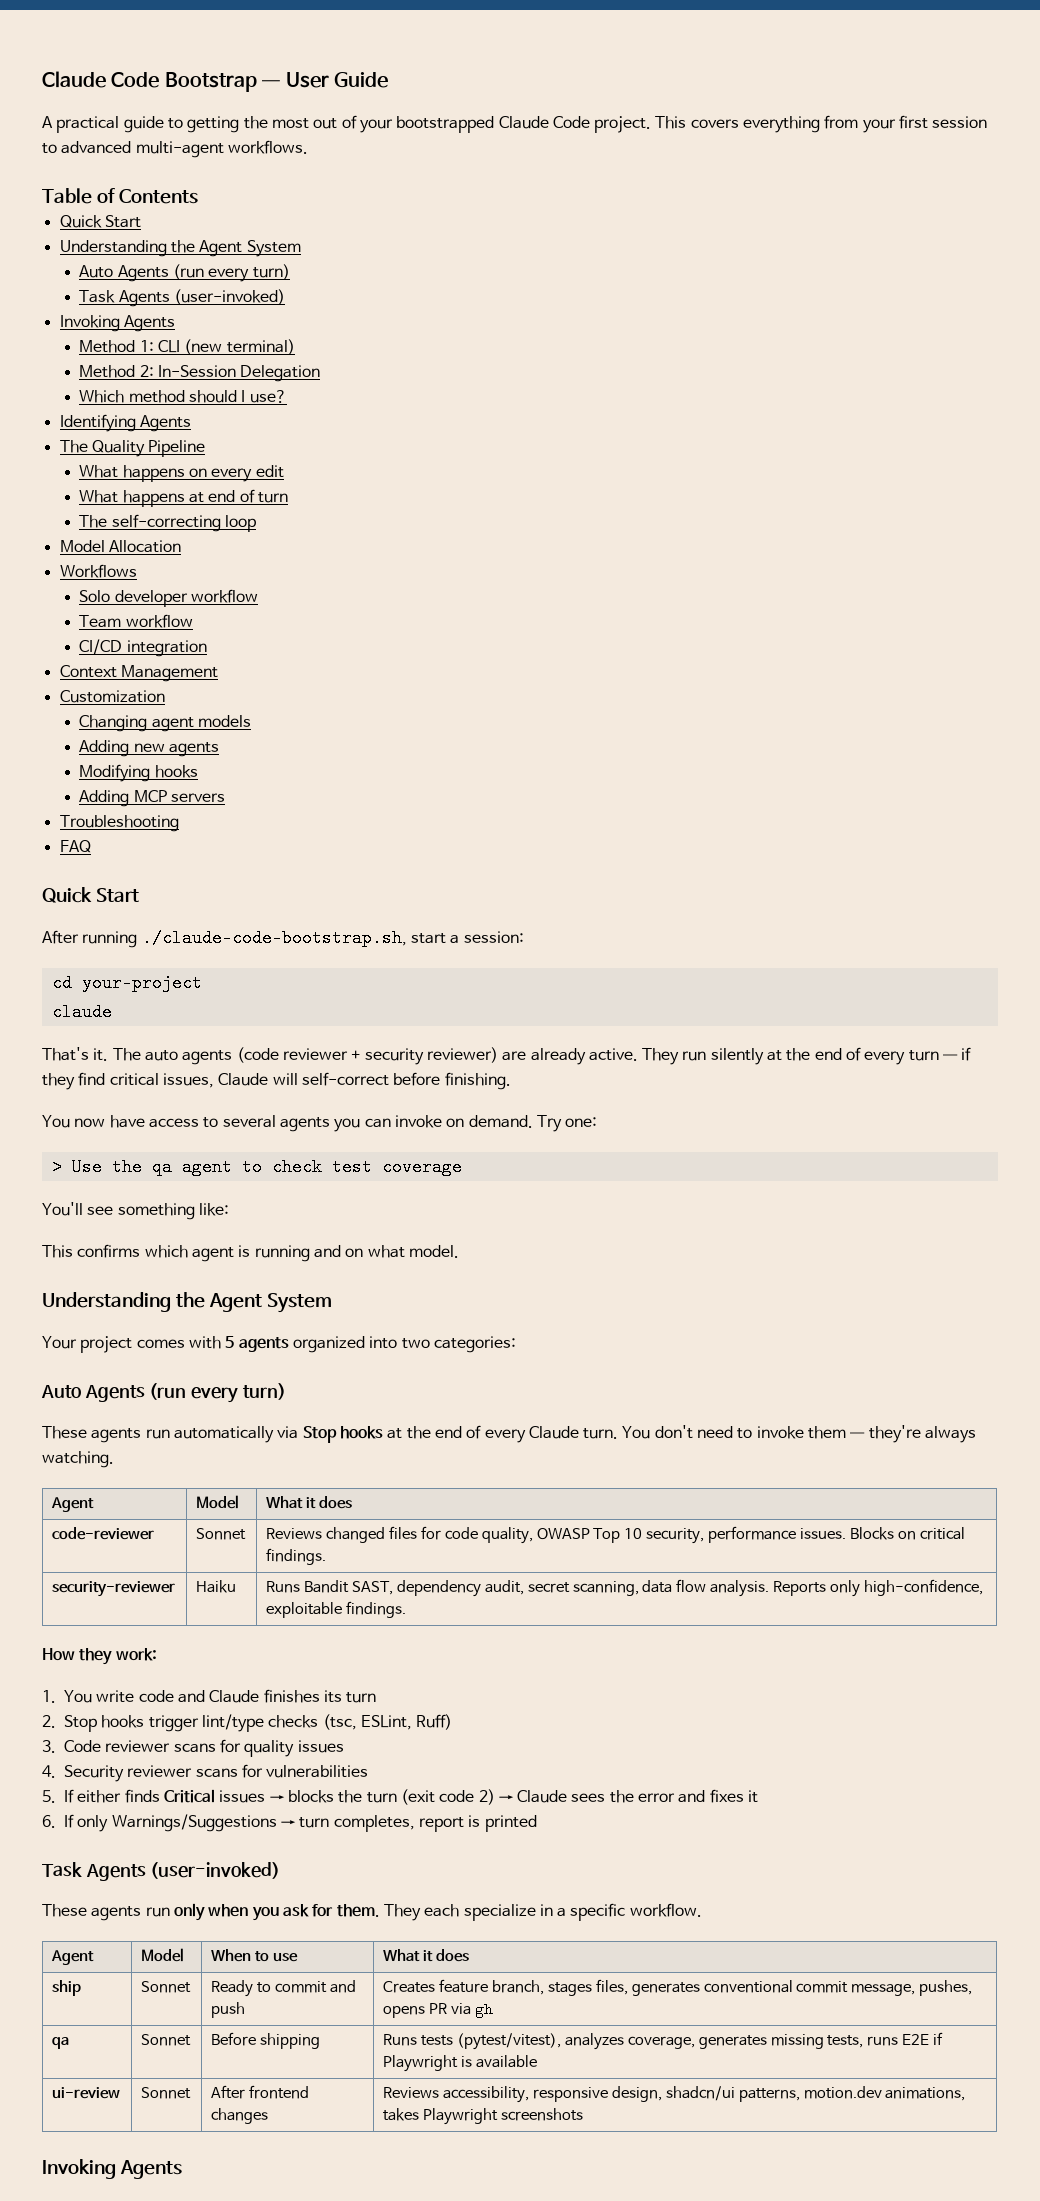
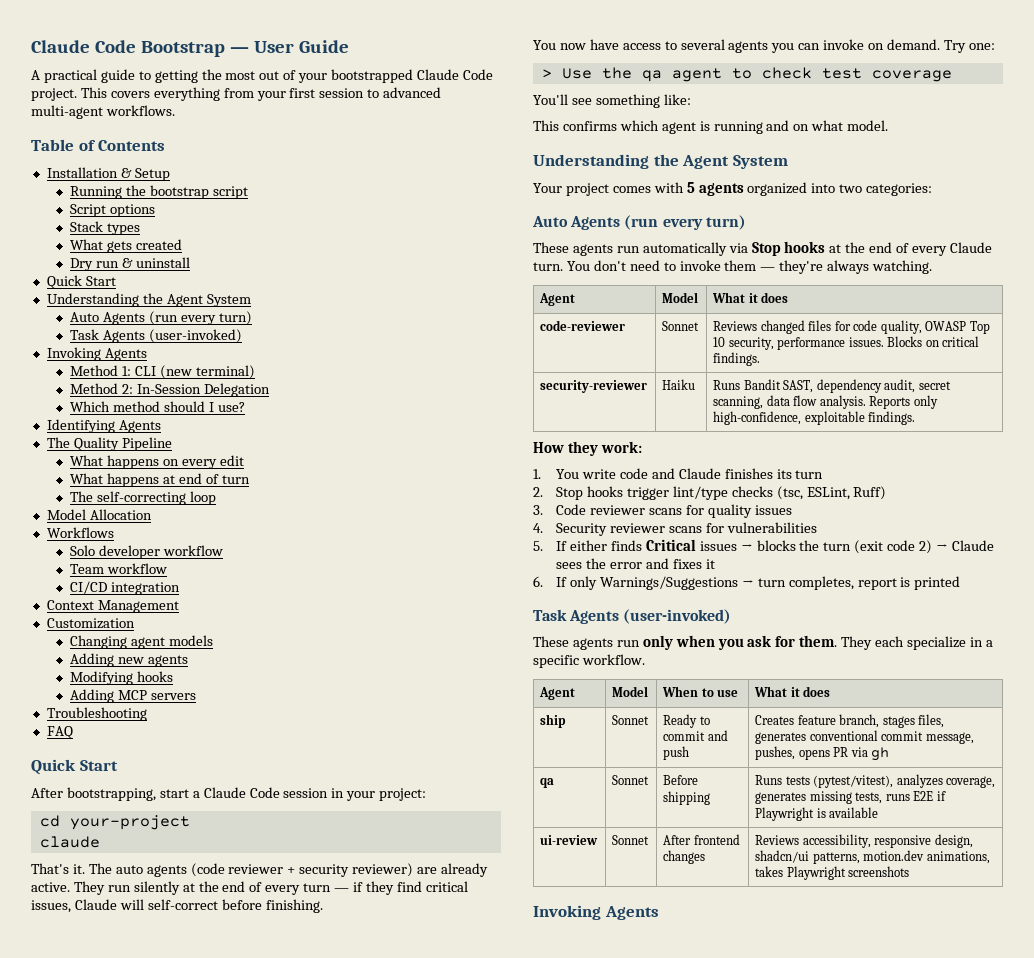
+ Installation & Setup
+ Running the bootstrap script
+ Script options
+ Stack types
+ What gets created
+ Dry run & uninstall
- After running ./claude-code-bootstrap.sh, start a session:
+ After bootstrapping, start a Claude Code session in your project:

